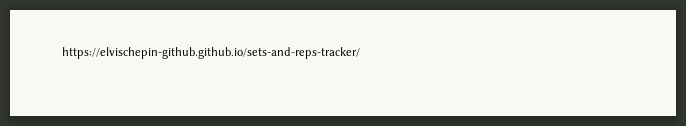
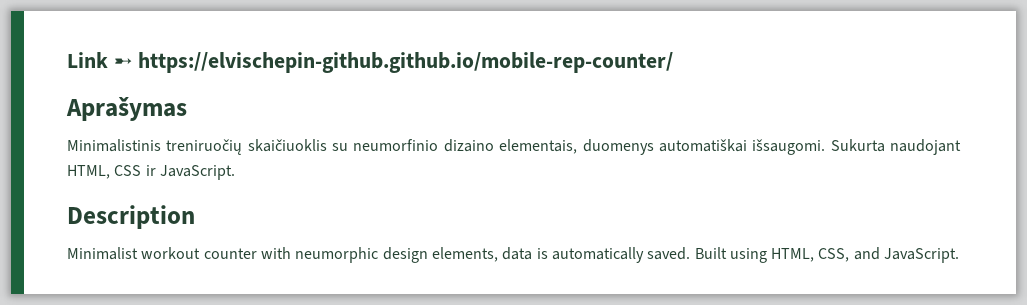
- https://elvischepin-github.github.io/sets-and-reps-tracker/
+ Link ➸ https://elvischepin-github.github.io/mobile-rep-counter/
+ Aprašymas
+ Minimalistinis treniruočių skaičiuoklis su neumorfinio dizaino elementais, duomenys automatiškai išsaugomi. Sukurta naudojant HTML, CSS ir JavaScript.
+ Description
+ Minimalist workout counter with neumorphic design elements, data is automatically saved. Built using HTML, CSS, and JavaScript.

